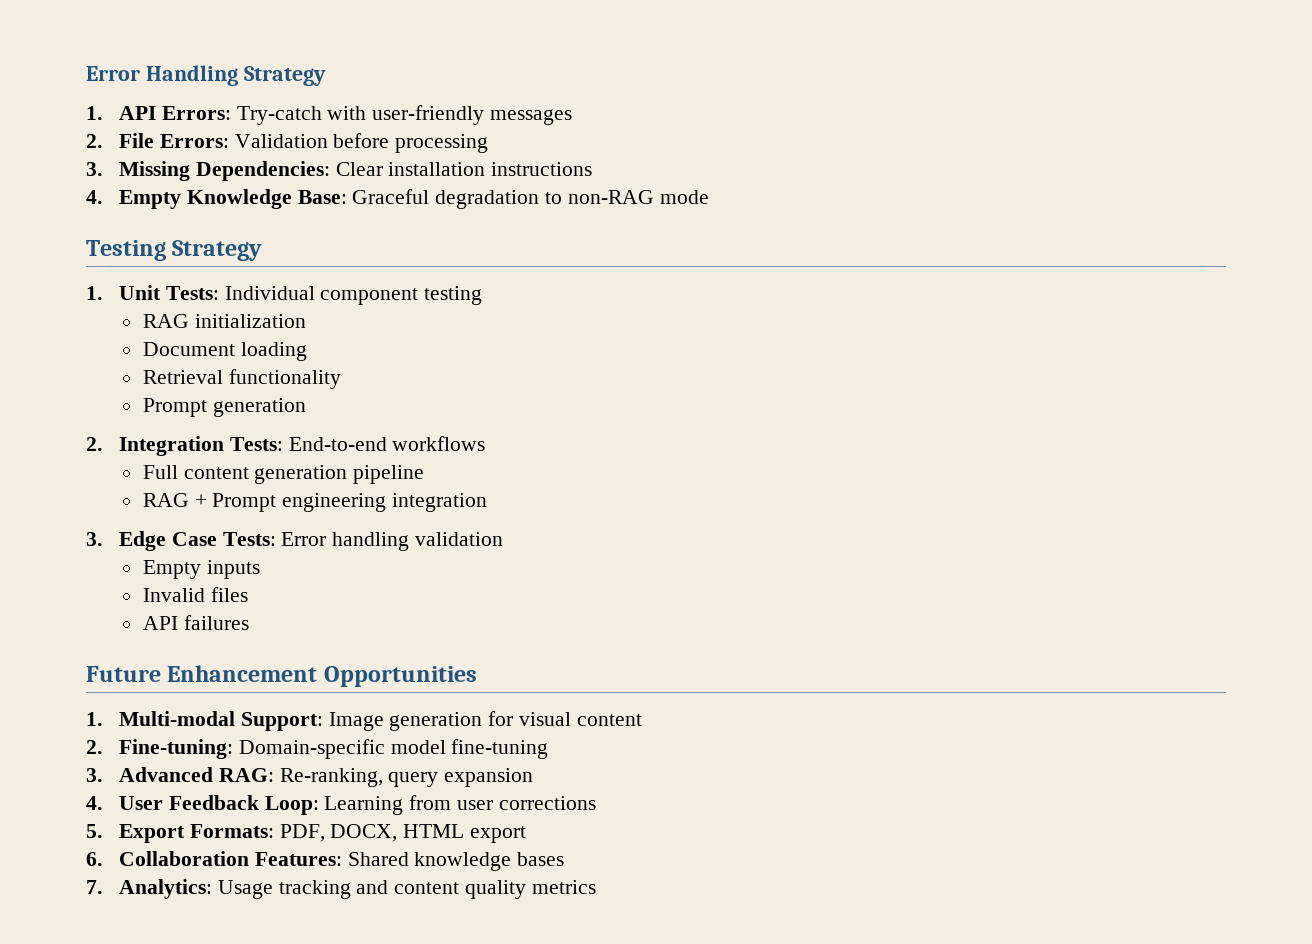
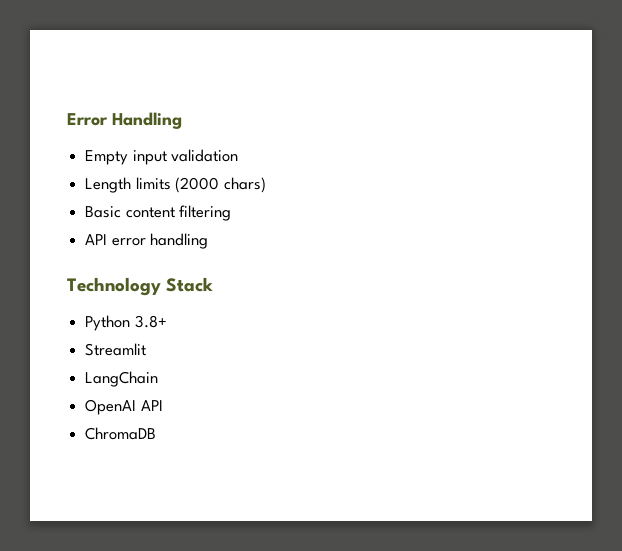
- Error Handling Strategy
- 1. API Errors: Try-catch with user-friendly messages
- 2. File Errors: Validation before processing
- 3. Missing Dependencies: Clear installation instructions
- 4. Empty Knowledge Base: Graceful degradation to non-RAG mode
- Testing Strategy
- 1. Unit Tests: Individual component testing
- RAG initialization
- Document loading
- Retrieval functionality
- Prompt generation
- 2. Integration Tests: End-to-end workflows
- Full content generation pipeline
- RAG + Prompt engineering integration
- 3. Edge Case Tests: Error handling validation
- Empty inputs
- Invalid files
- API failures
- Future Enhancement Opportunities
- 1. Multi-modal Support: Image generation for visual content
- 2. Fine-tuning: Domain-specific model fine-tuning
- 3. Advanced RAG: Re-ranking, query expansion
- 4. User Feedback Loop: Learning from user corrections
- 5. Export Formats: PDF, DOCX, HTML export
- 6. Collaboration Features: Shared knowledge bases
- 7. Analytics: Usage tracking and content quality metrics
+ Error Handling
+ Empty input validation
+ Length limits (2000 chars)
+ Basic content filtering
+ API error handling
+ Technology Stack
+ Python 3.8+
+ Streamlit
+ LangChain
+ OpenAI API
+ ChromaDB

